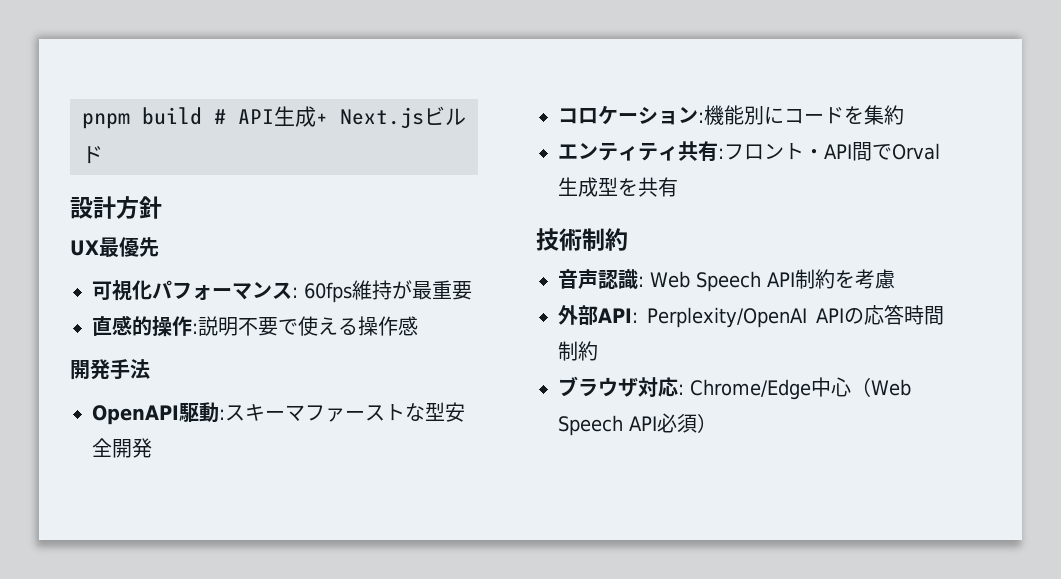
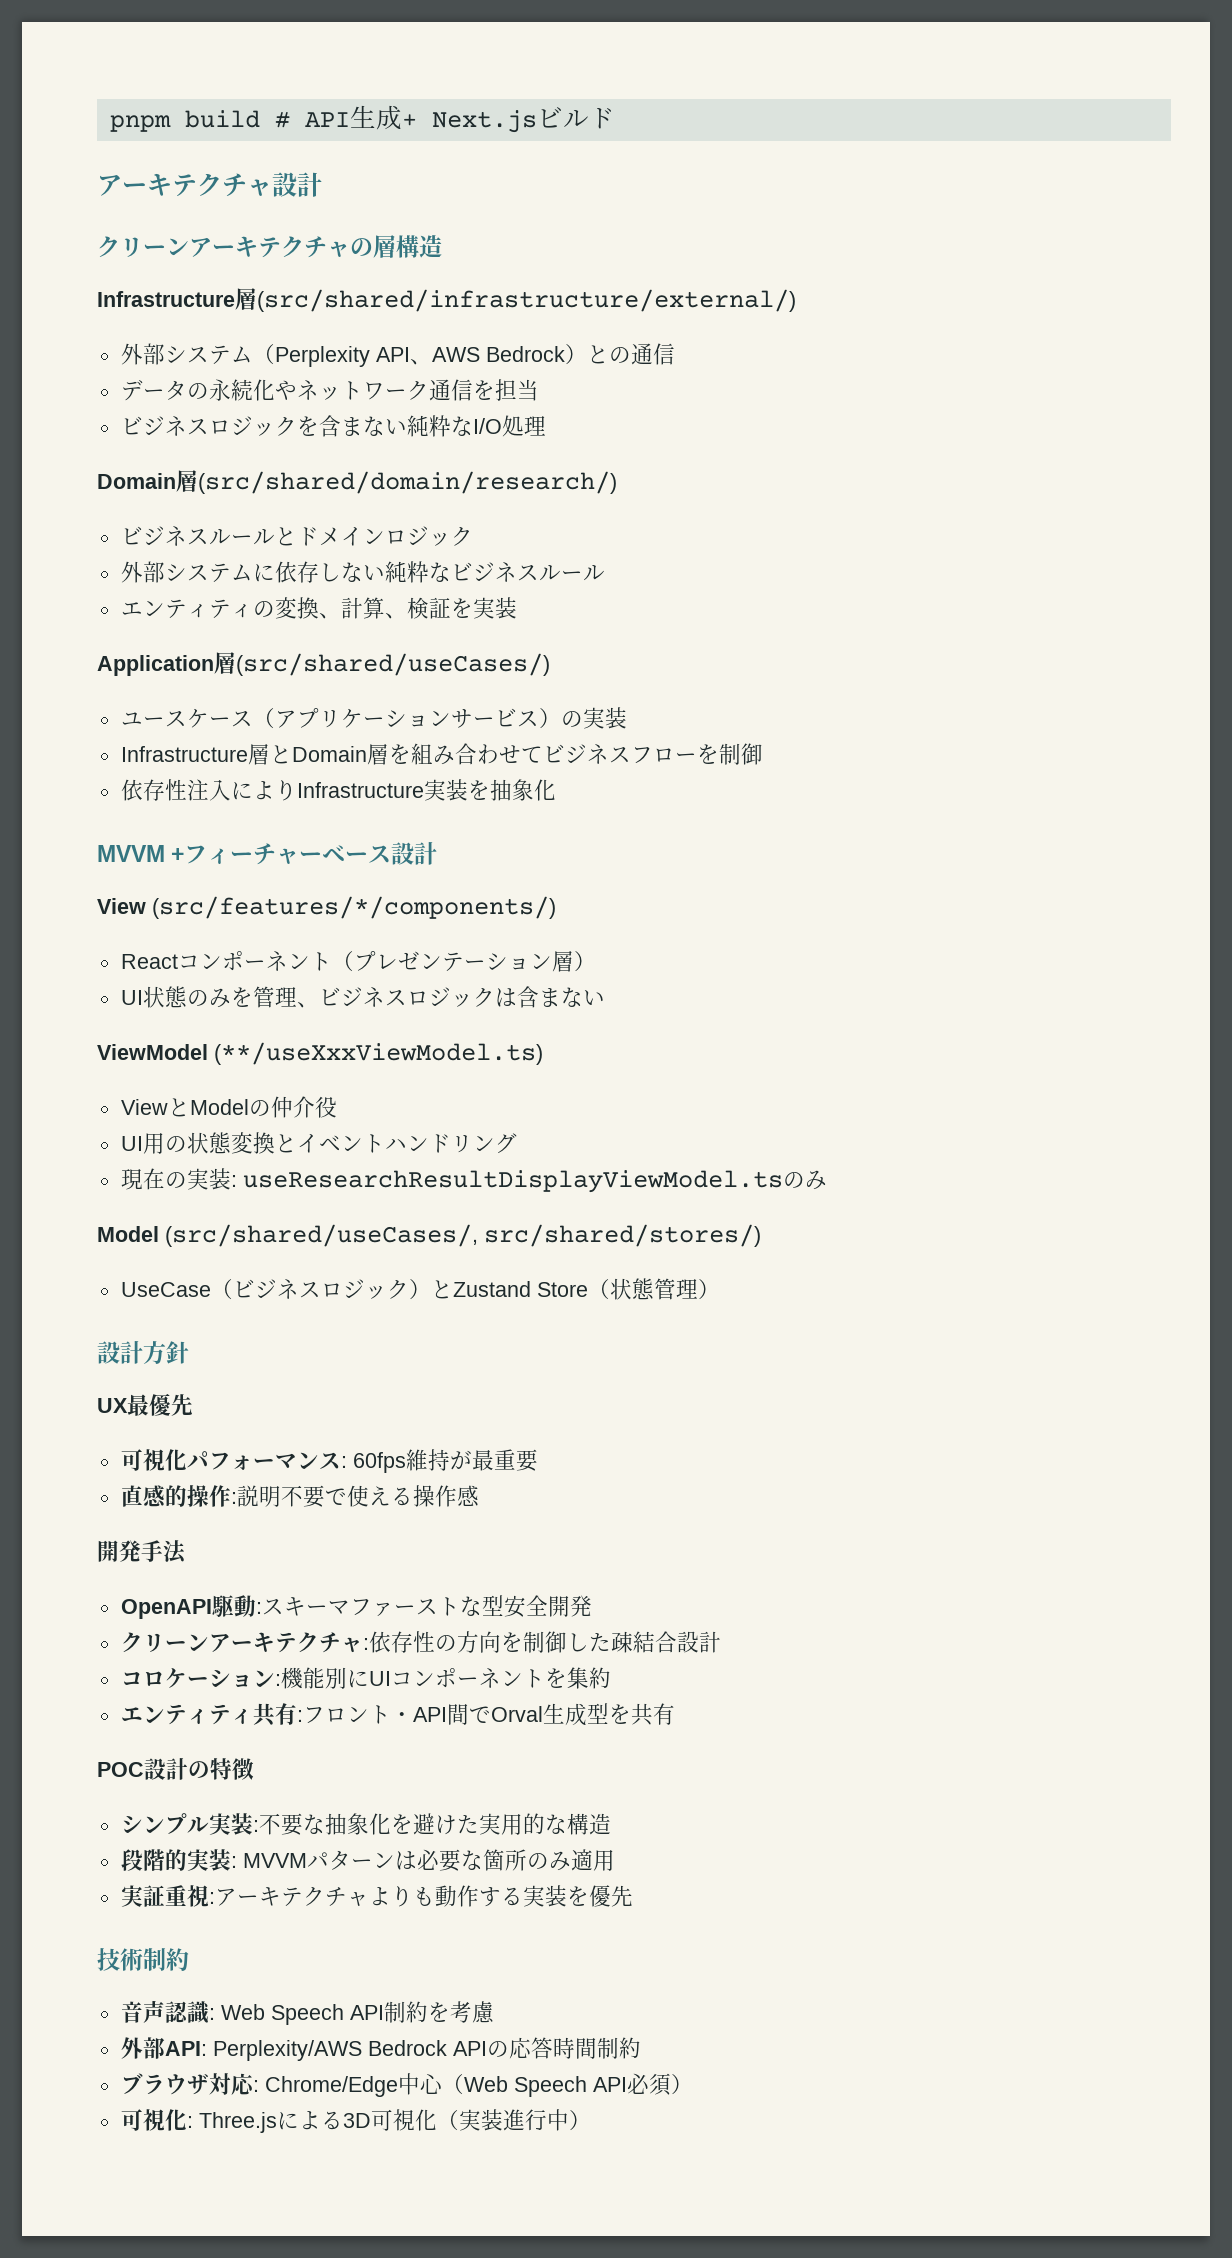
+ アーキテクチャ設計
+ クリーンアーキテクチャの層構造
+ Infrastructure層(src/shared/infrastructure/external/)
+ 外部システム（Perplexity API、AWS Bedrock）との通信
+ データの永続化やネットワーク通信を担当
+ ビジネスロジックを含まない純粋なI/O処理
+ Domain層(src/shared/domain/research/)
+ ビジネスルールとドメインロジック
+ 外部システムに依存しない純粋なビジネスルール
+ エンティティの変換、計算、検証を実装
+ Application層(src/shared/useCases/)
+ ユースケース（アプリケーションサービス）の実装
+ Infrastructure層とDomain層を組み合わせてビジネスフローを制御
+ 依存性注入によりInfrastructure実装を抽象化
+ MVVM +フィーチャーベース設計
+ View (src/features/*/components/)
+ Reactコンポーネント（プレゼンテーション層）
+ UI状態のみを管理、ビジネスロジックは含まない
+ ViewModel (**/useXxxViewModel.ts)
+ ViewとModelの仲介役
+ UI用の状態変換とイベントハンドリング
+ 現在の実装: useResearchResultDisplayViewModel.tsのみ
+ Model (src/shared/useCases/, src/shared/stores/)
+ UseCase（ビジネスロジック）とZustand Store（状態管理）
+ クリーンアーキテクチャ:依存性の方向を制御した疎結合設計
- コロケーション:機能別にコードを集約
+ コロケーション:機能別にUIコンポーネントを集約
+ POC設計の特徴
+ シンプル実装:不要な抽象化を避けた実用的な構造
+ 段階的実装: MVVMパターンは必要な箇所のみ適用
+ 実証重視:アーキテクチャよりも動作する実装を優先
- 外部API: Perplexity/OpenAI APIの応答時間制約
+ 外部API: Perplexity/AWS Bedrock APIの応答時間制約
+ 可視化: Three.jsによる3D可視化（実装進行中）

